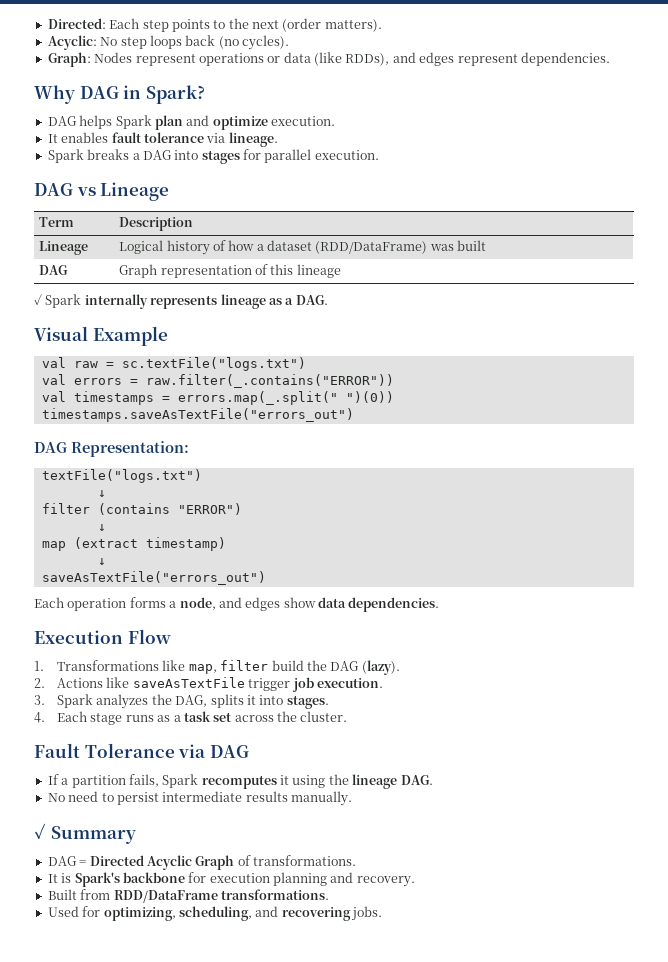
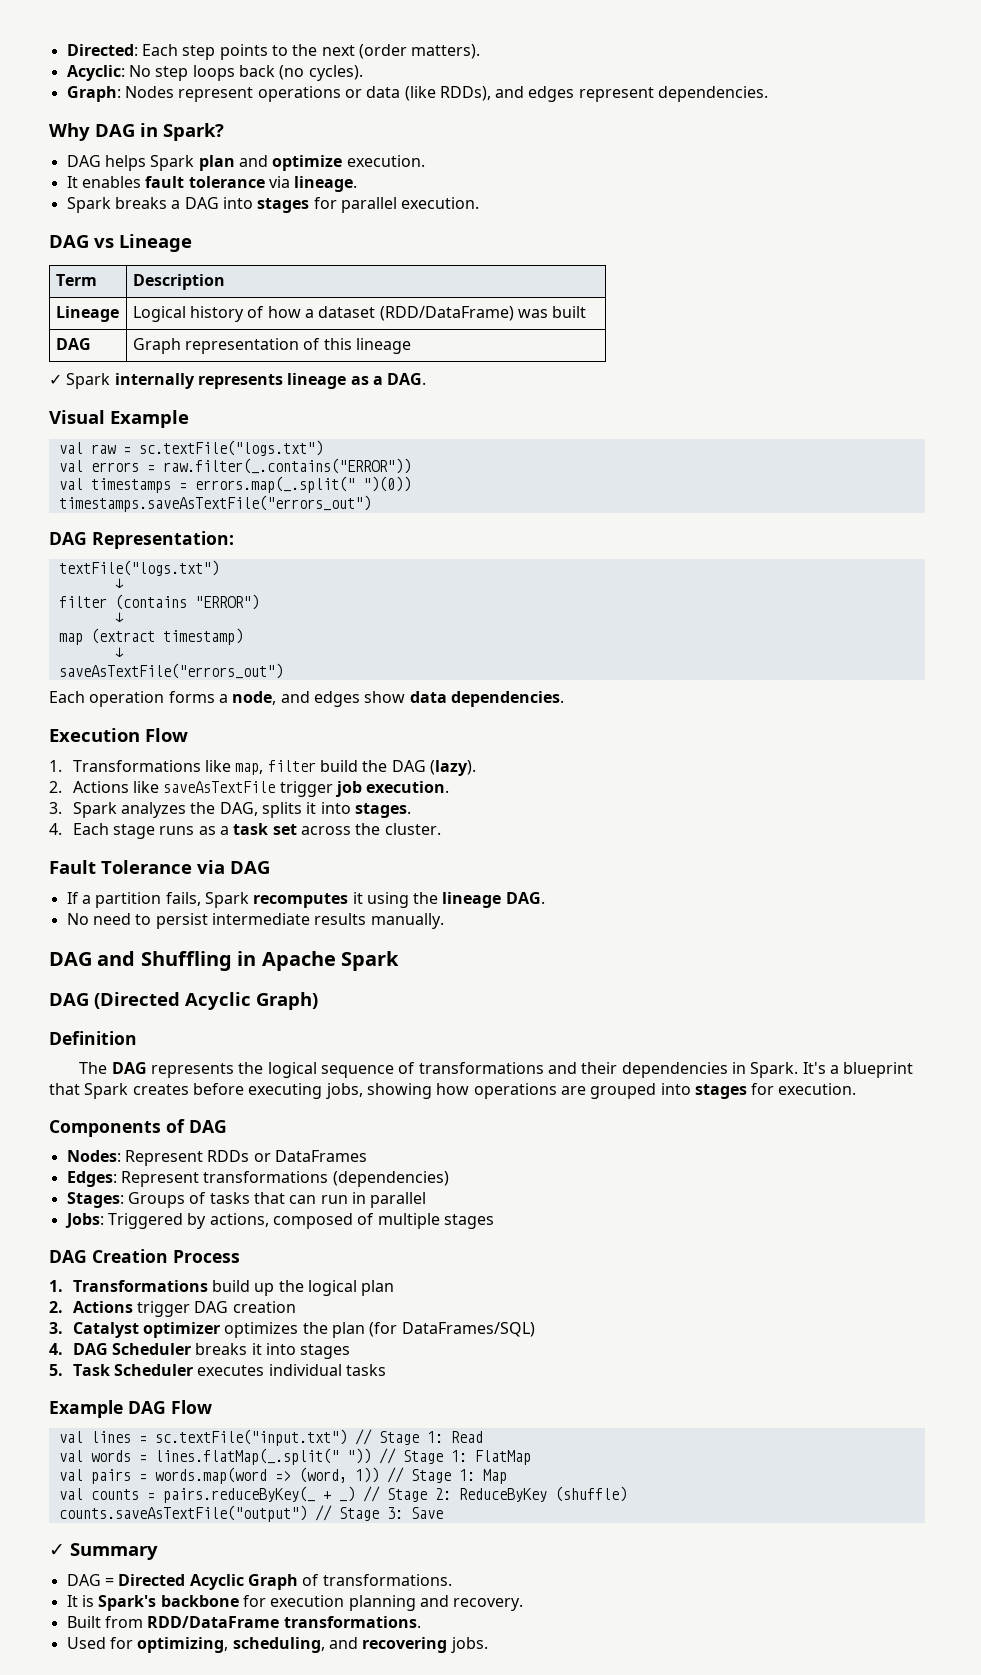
+ DAG and Shuffling in Apache Spark
+ DAG (Directed Acyclic Graph)
+ Definition
+ The DAG represents the logical sequence of transformations and their dependencies in Spark. It's a blueprint that Spark creates before executing jobs, showing how operations are grouped into stages for execution.
+ Components of DAG
+ Nodes: Represent RDDs or DataFrames
+ Edges: Represent transformations (dependencies)
+ Stages: Groups of tasks that can run in parallel
+ Jobs: Triggered by actions, composed of multiple stages
+ DAG Creation Process
+ 1. Transformations build up the logical plan
+ 2. Actions trigger DAG creation
+ 3. Catalyst optimizer optimizes the plan (for DataFrames/SQL)
+ 4. DAG Scheduler breaks it into stages
+ 5. Task Scheduler executes individual tasks
+ Example DAG Flow
+ val lines = sc.textFile("input.txt") // Stage 1: Read
+ val words = lines.flatMap(_.split(" ")) // Stage 1: FlatMap
+ val pairs = words.map(word => (word, 1)) // Stage 1: Map
+ val counts = pairs.reduceByKey(_ + _) // Stage 2: ReduceByKey (shuffle)
+ counts.saveAsTextFile("output") // Stage 3: Save

